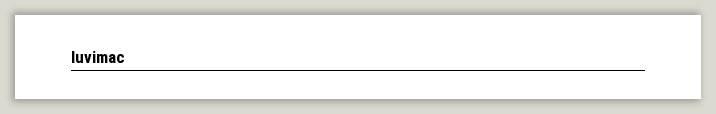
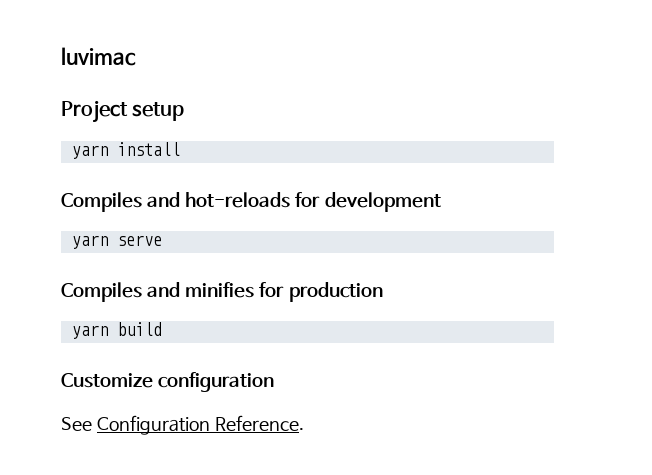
+ Project setup
+ yarn install
+ Compiles and hot-reloads for development
+ yarn serve
+ Compiles and minifies for production
+ yarn build
+ Customize configuration
+ See Configuration Reference.

